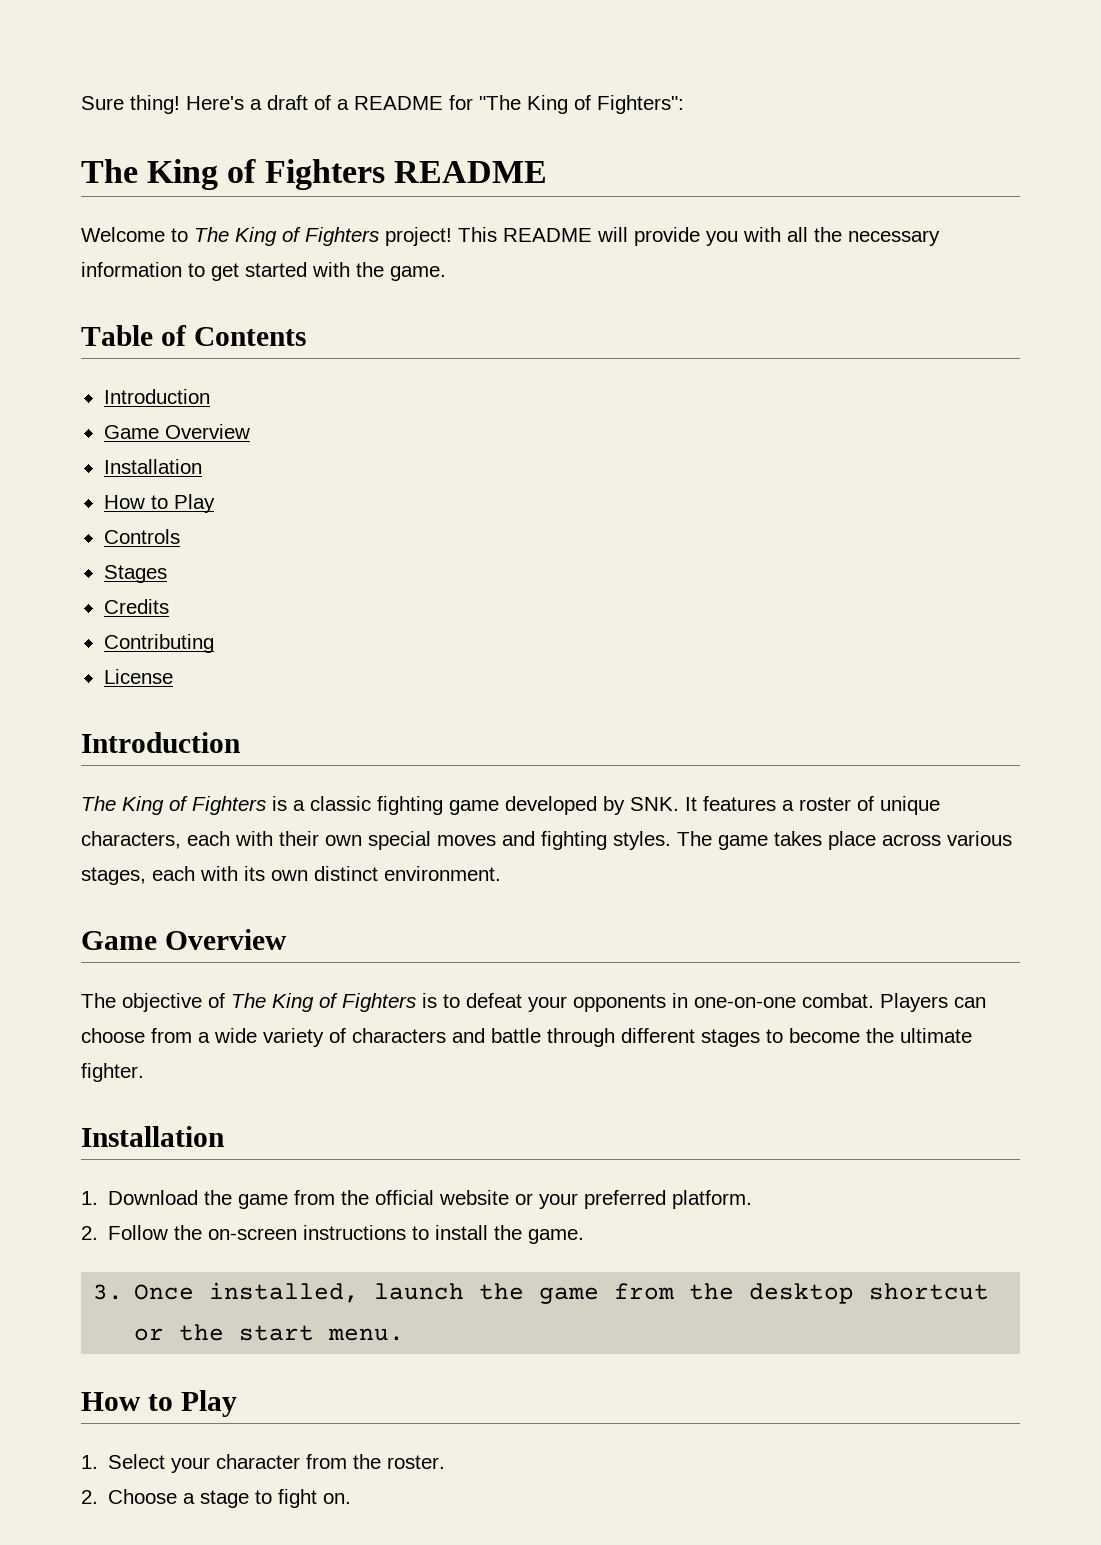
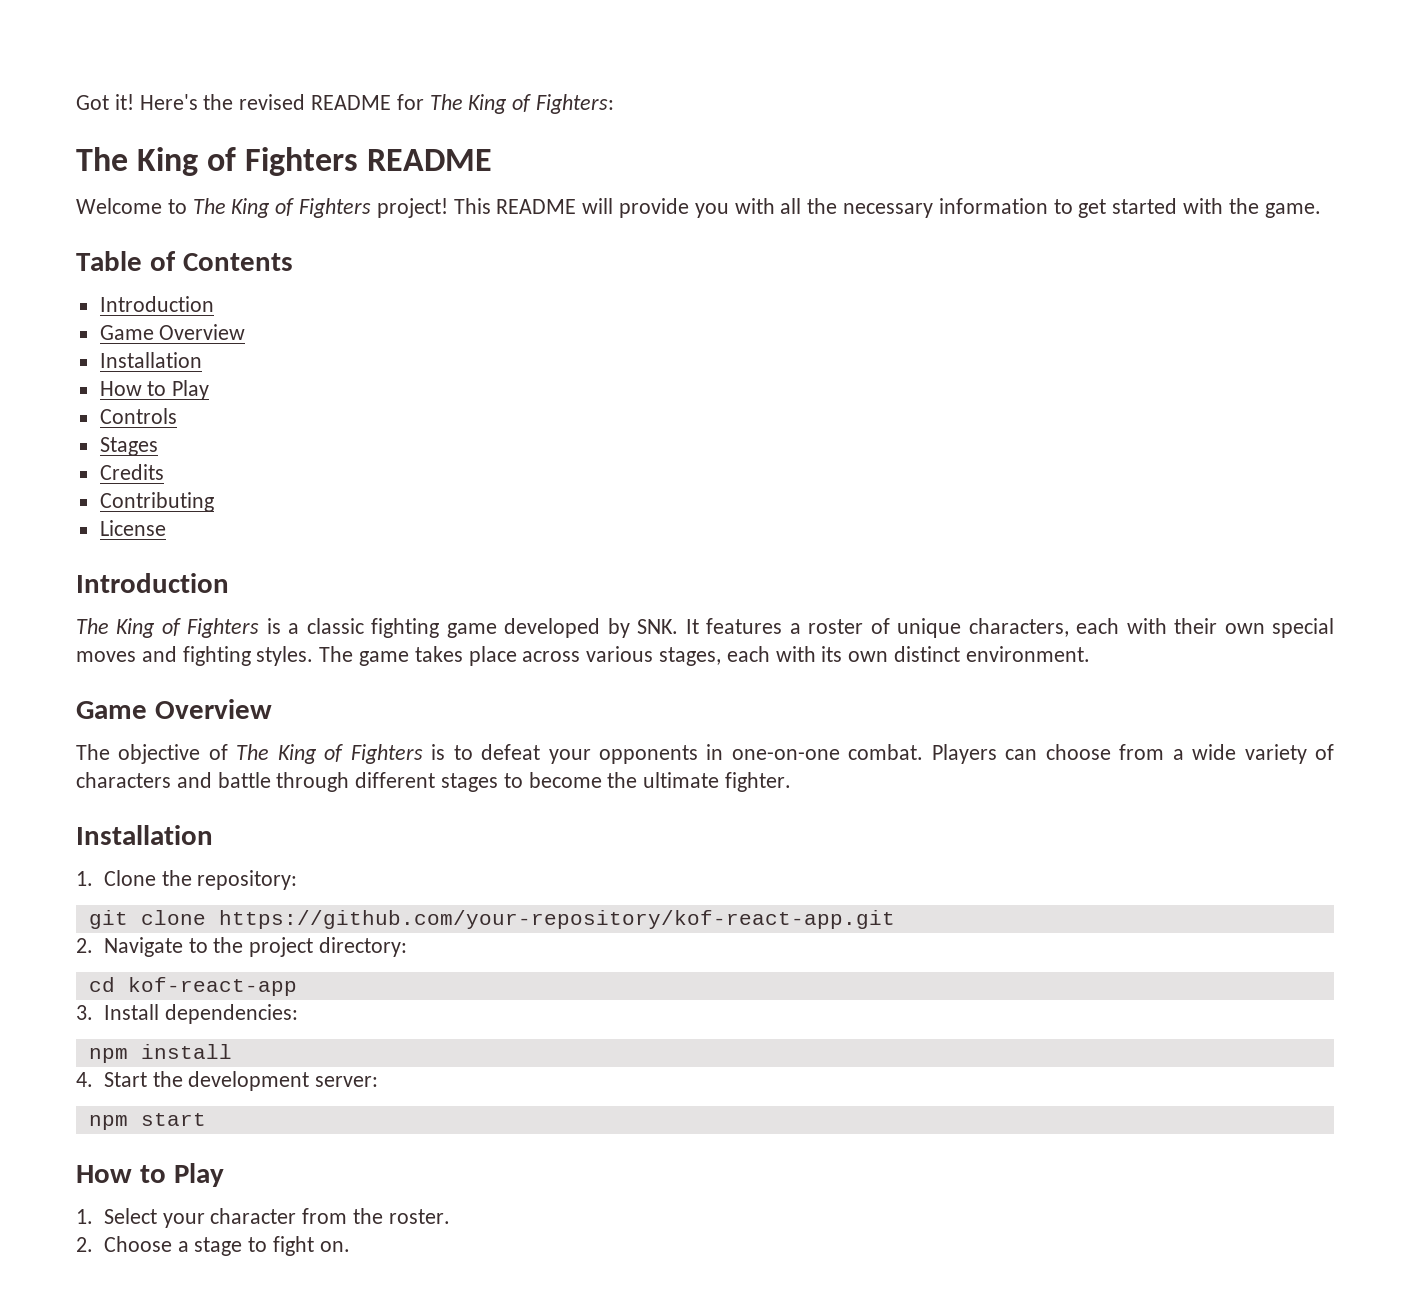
- Sure thing! Here's a draft of a README for "The King of Fighters":
+ Got it! Here's the revised README for The King of Fighters:
- 1. Download the game from the official website or your preferred platform.
- 2. Follow the on-screen instructions to install the game.
- 3. Once installed, launch the game from the desktop shortcut or the start menu.
+ 1. Clone the repository:
+ git clone https://github.com/your-repository/kof-react-app.git
+ 2. Navigate to the project directory:
+ cd kof-react-app
+ 3. Install dependencies:
+ npm install
+ 4. Start the development server:
+ npm start

